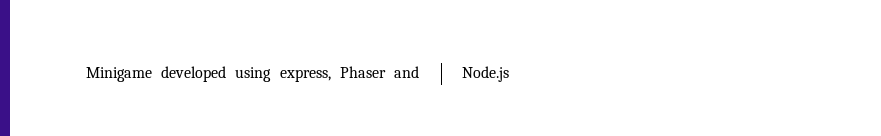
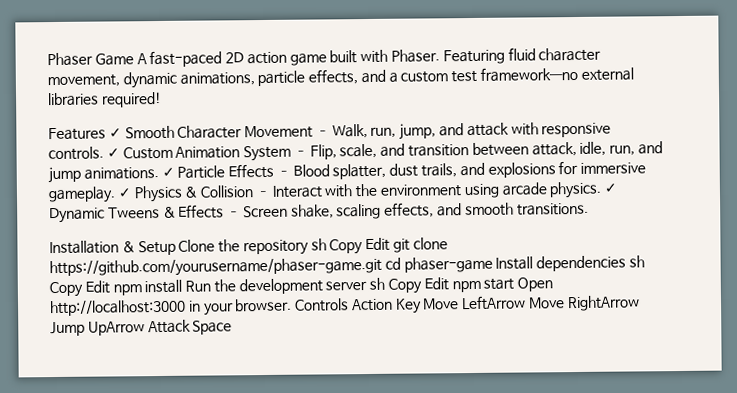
- Minigame developed using express, Phaser and Node.js
+ Phaser Game A fast-paced 2D action game built with Phaser. Featuring fluid character movement, dynamic animations, particle effects, and a custom test framework—no external libraries required!
+ Features ✓ Smooth Character Movement – Walk, run, jump, and attack with responsive controls. ✓ Custom Animation System – Flip, scale, and transition between attack, idle, run, and jump animations. ✓ Particle Effects – Blood splatter, dust trails, and explosions for immersive gameplay. ✓ Physics & Collision – Interact with the environment using arcade physics. ✓ Dynamic Tweens & Effects – Screen shake, scaling effects, and smooth transitions.
+ Installation & Setup Clone the repository sh Copy Edit git clone https://github.com/yourusername/phaser-game.git cd phaser-game Install dependencies sh Copy Edit npm install Run the development server sh Copy Edit npm start Open http://localhost:3000 in your browser. Controls Action Key Move LeftArrow Move RightArrow Jump UpArrow Attack Space

